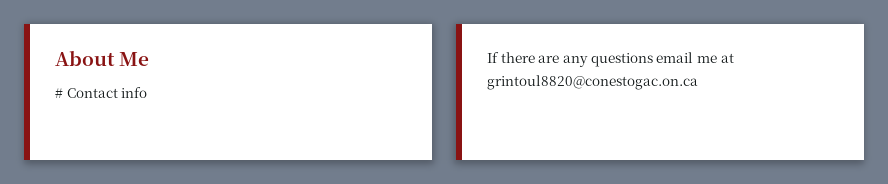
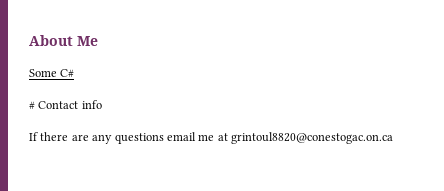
+ Some C#

